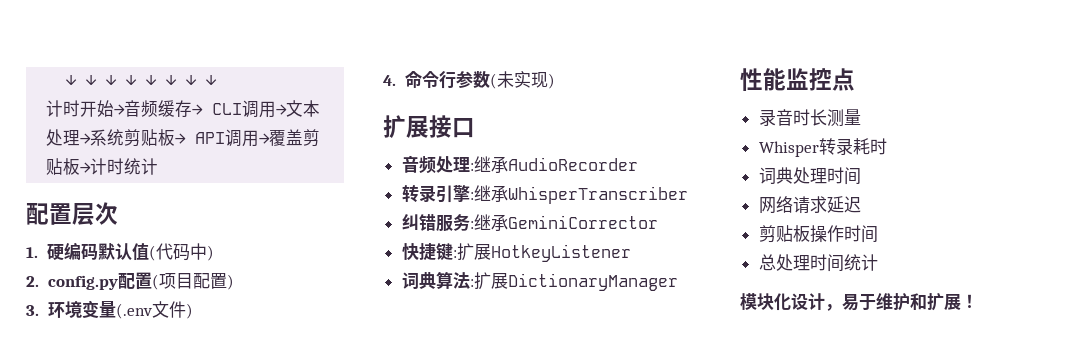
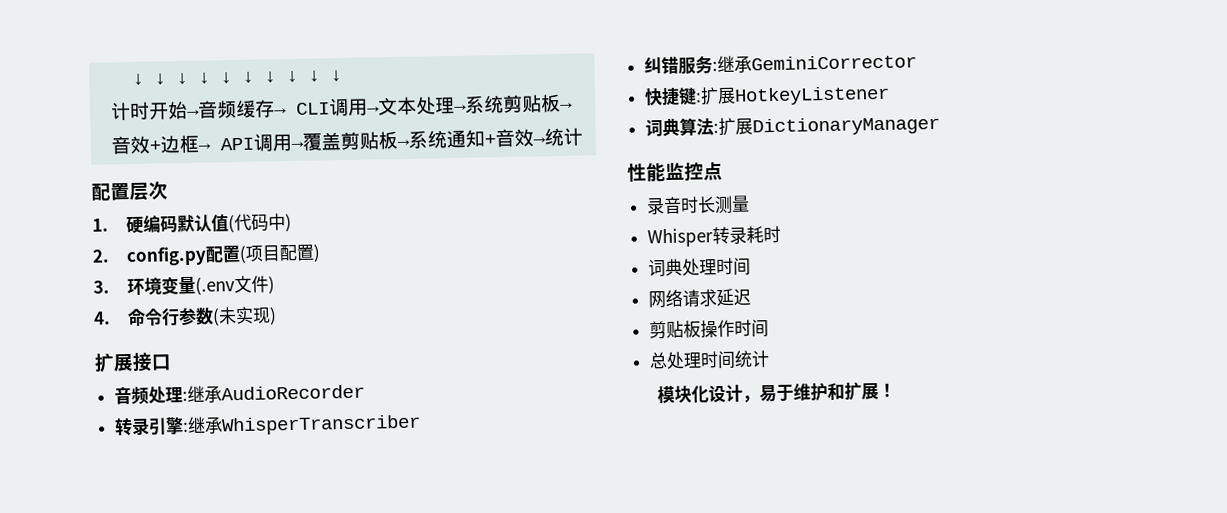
- ↓ ↓ ↓ ↓ ↓ ↓ ↓ ↓
+ ↓ ↓ ↓ ↓ ↓ ↓ ↓ ↓ ↓ ↓
- 计时开始→音频缓存→ CLI调用→文本处理→系统剪贴板→ API调用→覆盖剪贴板→计时统计
+ 计时开始→音频缓存→ CLI调用→文本处理→系统剪贴板→音效+边框→ API调用→覆盖剪贴板→系统通知+音效→统计

